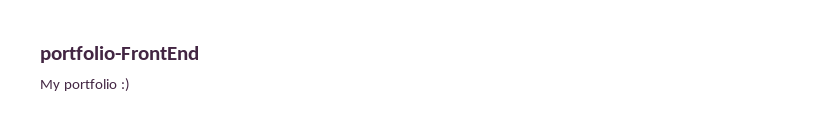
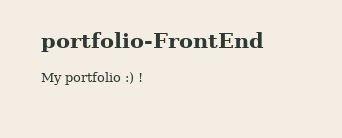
- My portfolio :)
+ My portfolio :) !

